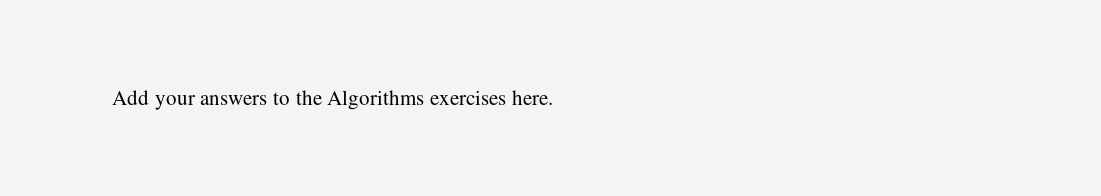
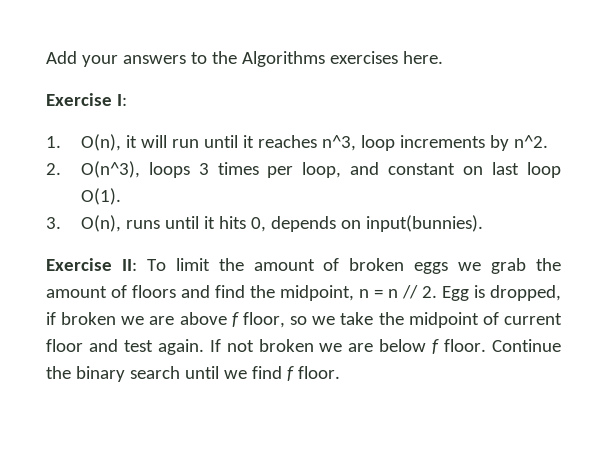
+ Exercise I:
+ 1. O(n), it will run until it reaches n^3, loop increments by n^2.
+ 2. O(n^3), loops 3 times per loop, and constant on last loop O(1).
+ 3. O(n), runs until it hits 0, depends on input(bunnies).
+ Exercise II: To limit the amount of broken eggs we grab the amount of floors and find the midpoint, n = n // 2. Egg is dropped, if broken we are above f floor, so we take the midpoint of current floor and test again. If not broken we are below f floor. Continue the binary search until we find f floor.

